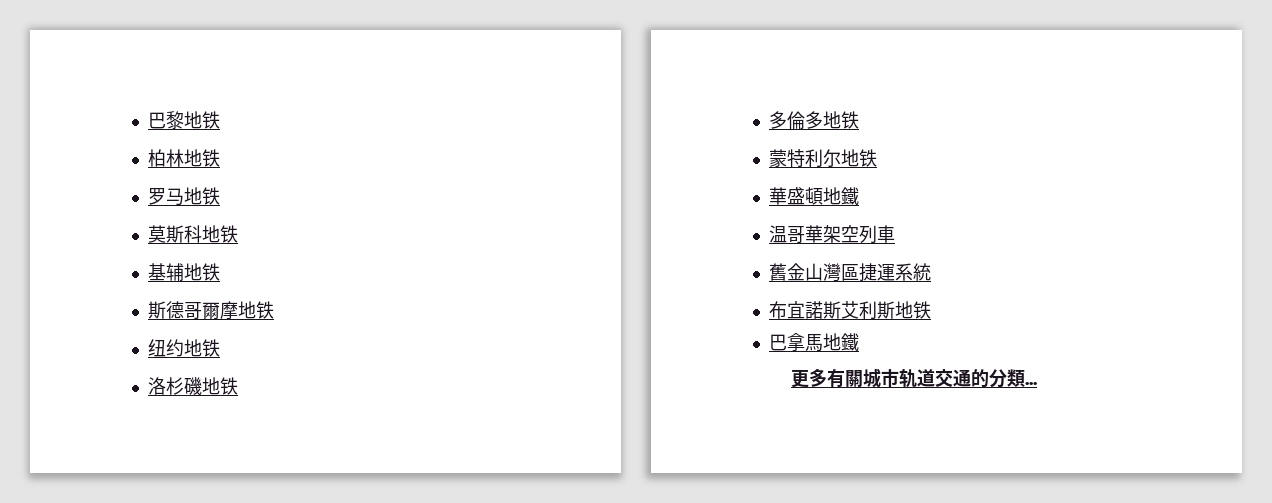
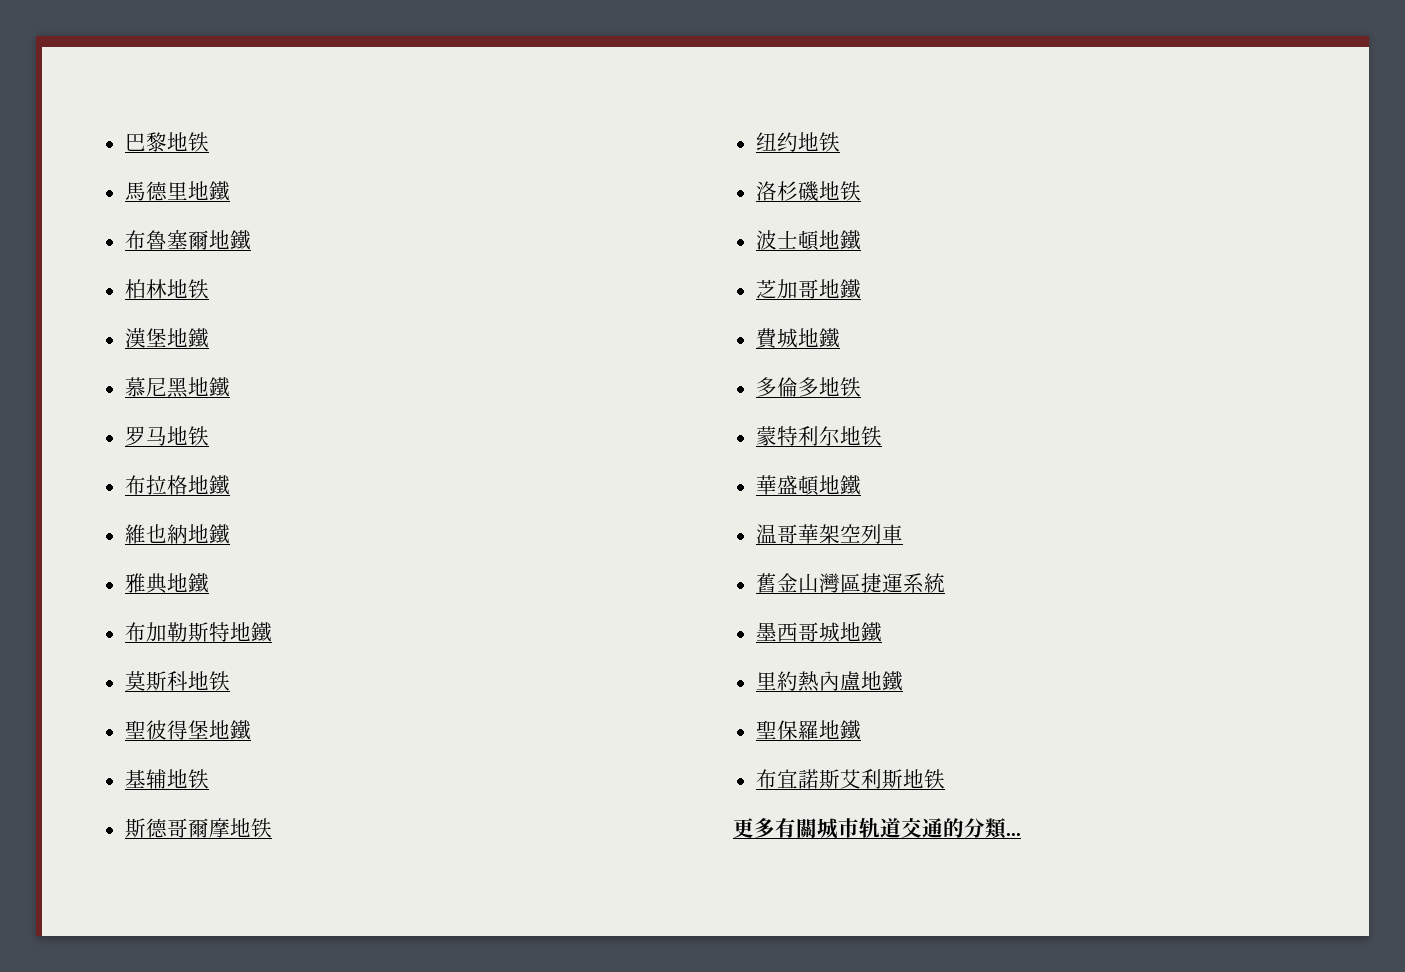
+ 馬德里地鐵
+ 布魯塞爾地鐵
  柏林地铁
+ 漢堡地鐵
+ 慕尼黑地鐵
  罗马地铁
+ 布拉格地鐵
+ 維也納地鐵
+ 雅典地鐵
+ 布加勒斯特地鐵
+ 聖彼得堡地鐵
+ 波士頓地鐵
+ 芝加哥地鐵
+ 費城地鐵
+ 墨西哥城地鐵
+ 里約熱內盧地鐵
+ 聖保羅地鐵
- 巴拿馬地鐵

